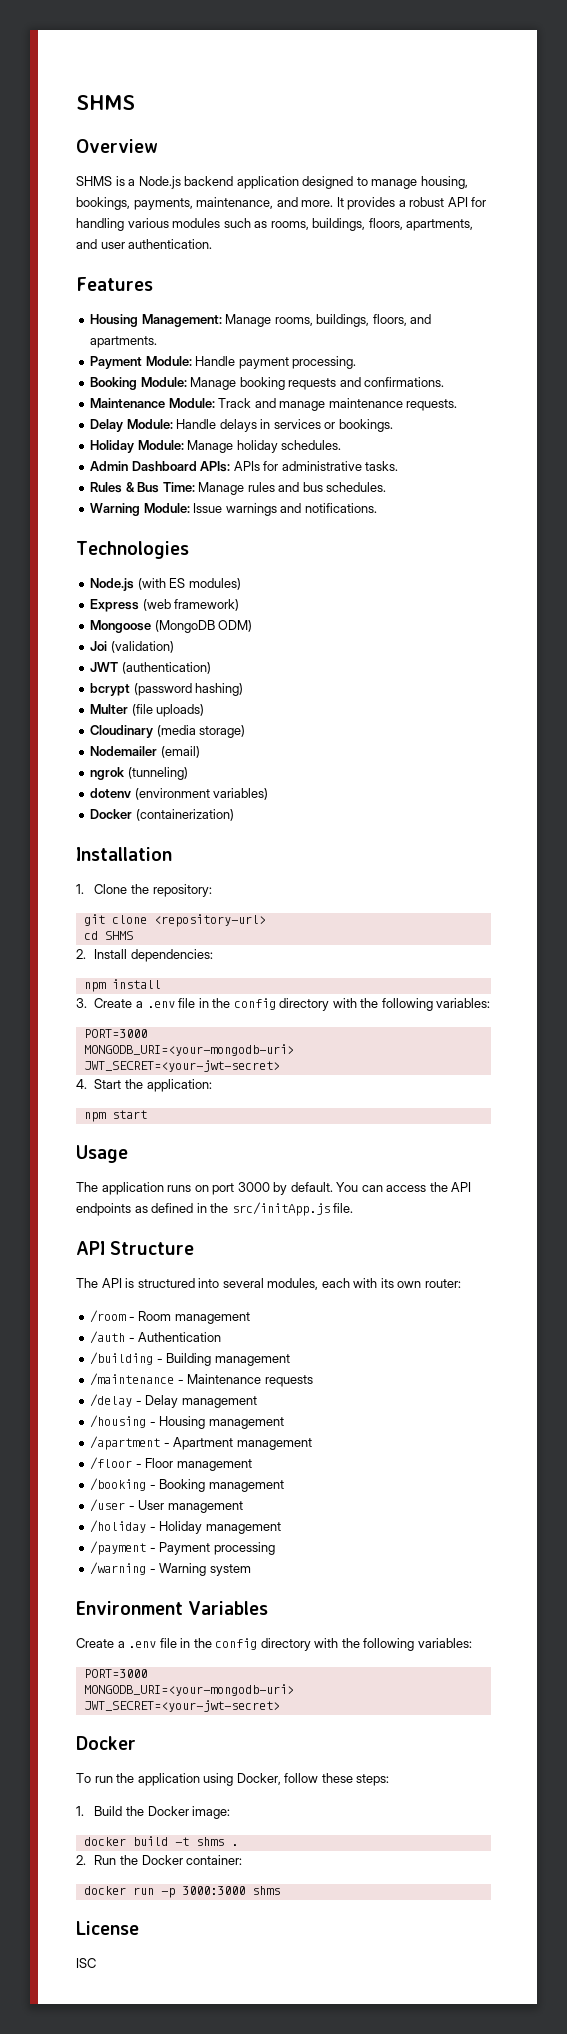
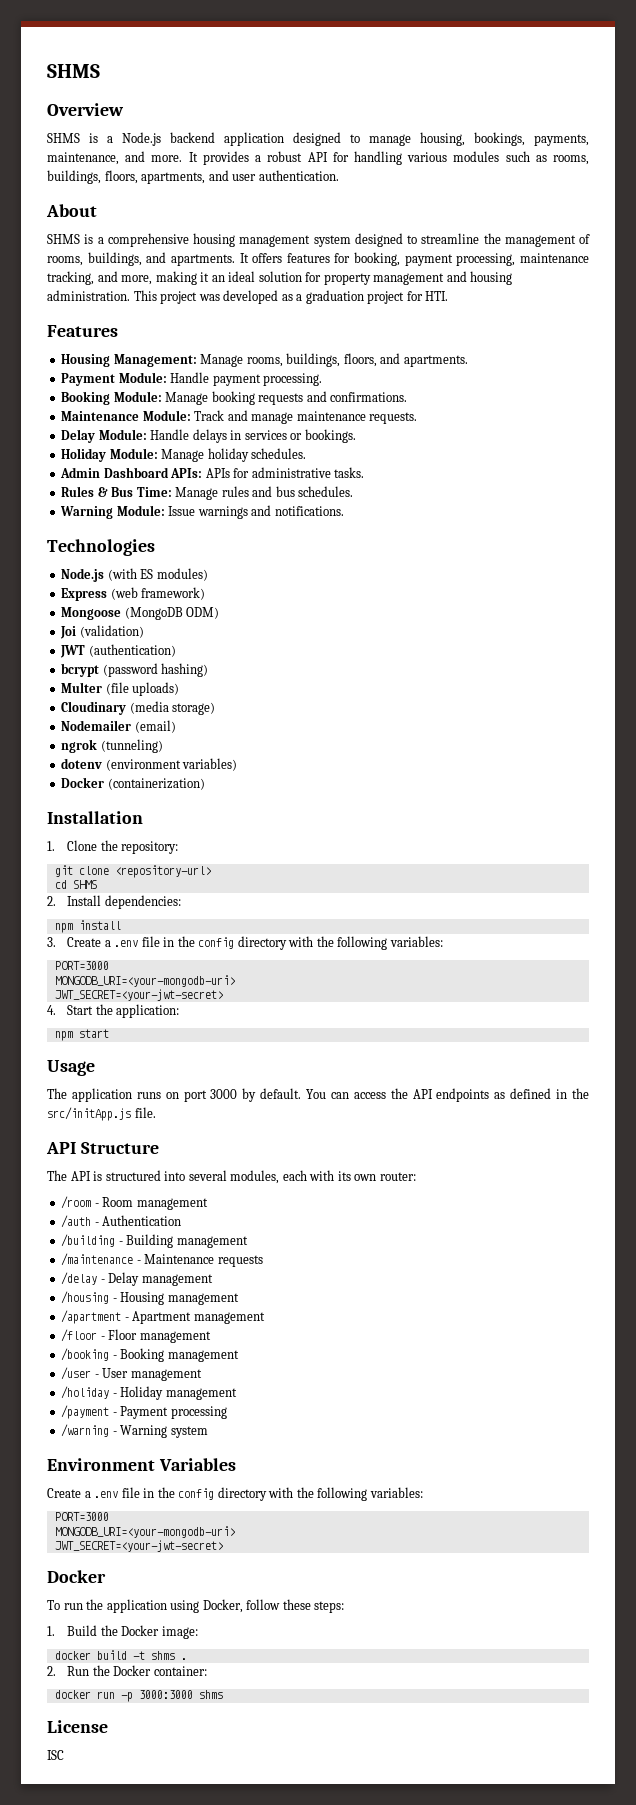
+ About
+ SHMS is a comprehensive housing management system designed to streamline the management of rooms, buildings, and apartments. It offers features for booking, payment processing, maintenance tracking, and more, making it an ideal solution for property management and housing administration. This project was developed as a graduation project for HTI.

